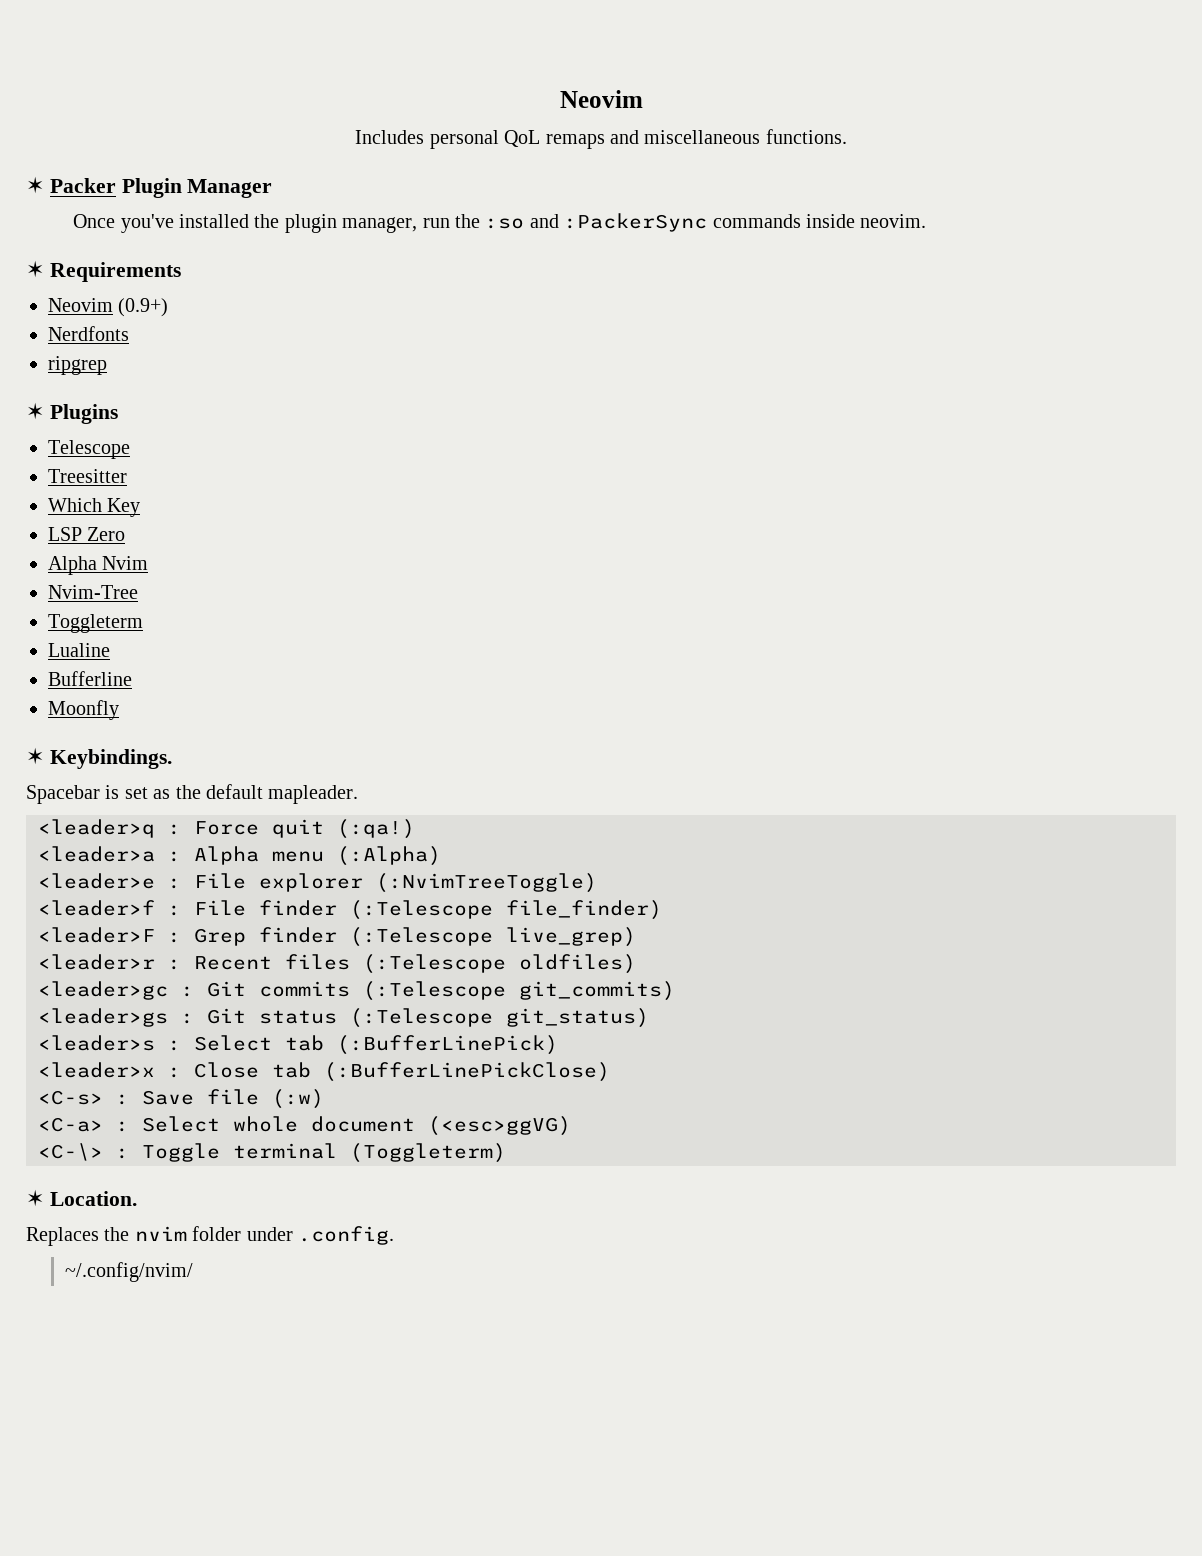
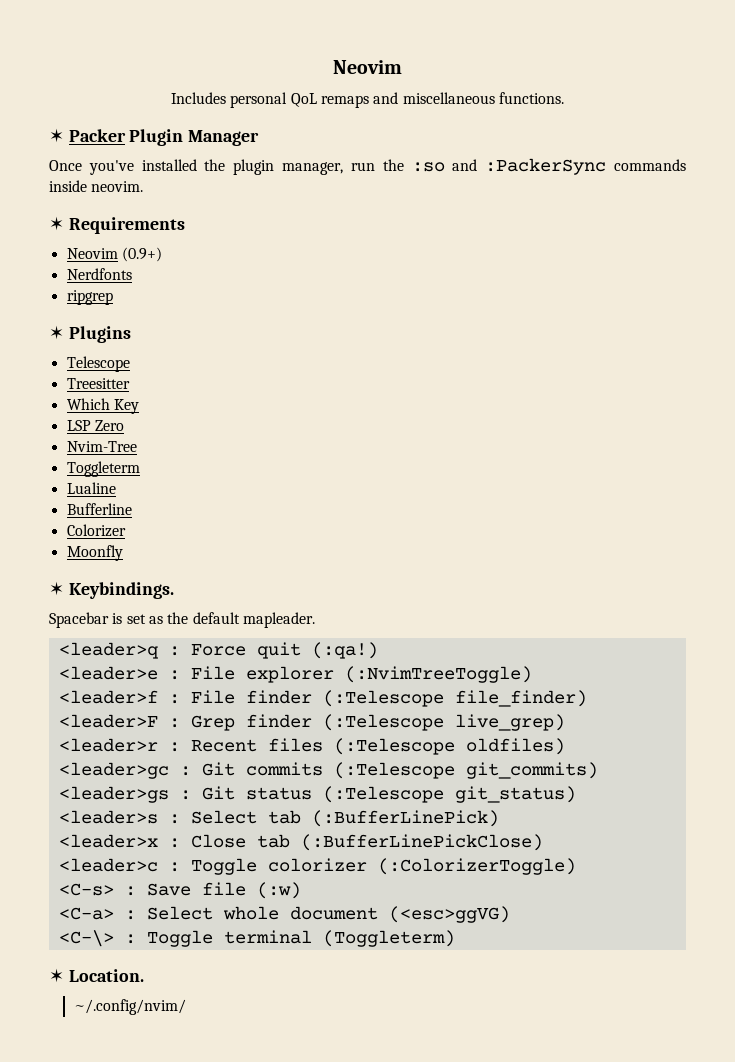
- Alpha Nvim
+ Colorizer
- <leader>a : Alpha menu (:Alpha)
+ <leader>c : Toggle colorizer (:ColorizerToggle)
- Replaces the nvim folder under .config.

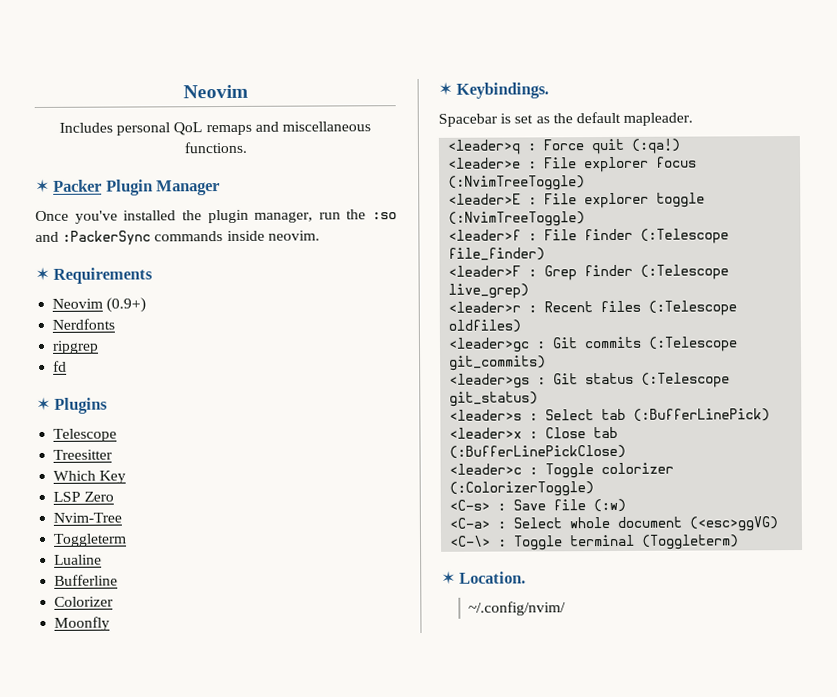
+ fd
- <leader>e : File explorer (:NvimTreeToggle)
+ <leader>e : File explorer focus (:NvimTreeToggle)
+ <leader>E : File explorer toggle (:NvimTreeToggle)

